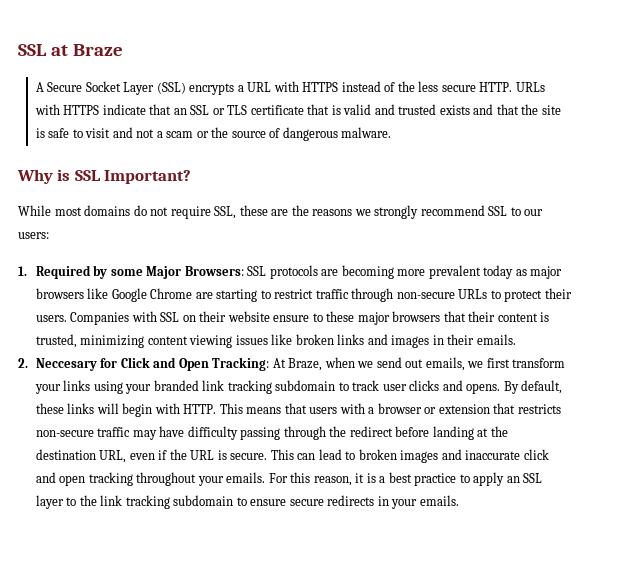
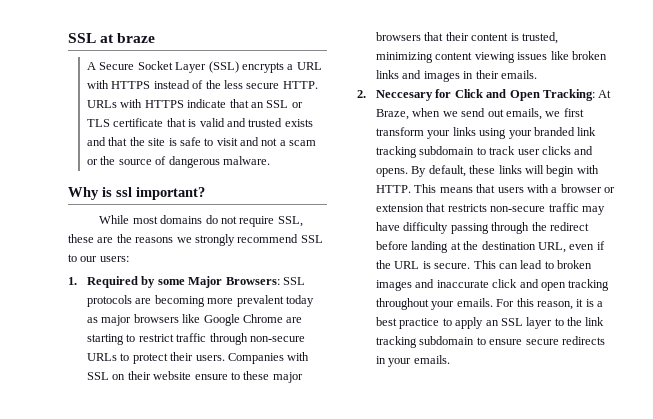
- SSL at Braze
+ SSL at braze
- Why is SSL Important?
+ Why is ssl important?

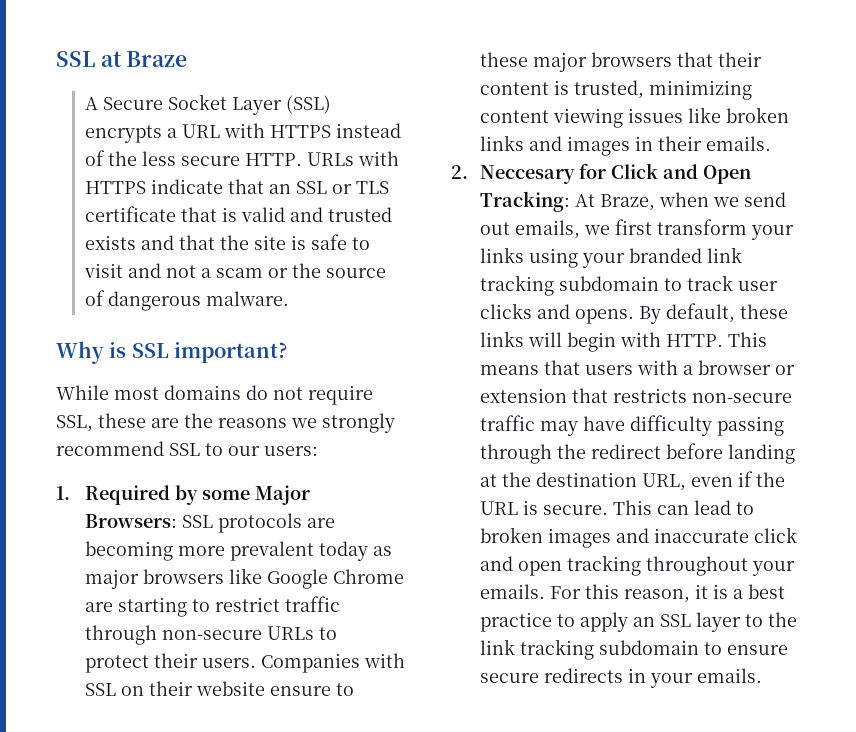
- SSL at braze
+ SSL at Braze
- Why is ssl important?
+ Why is SSL important?

